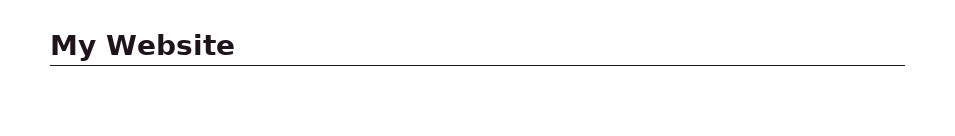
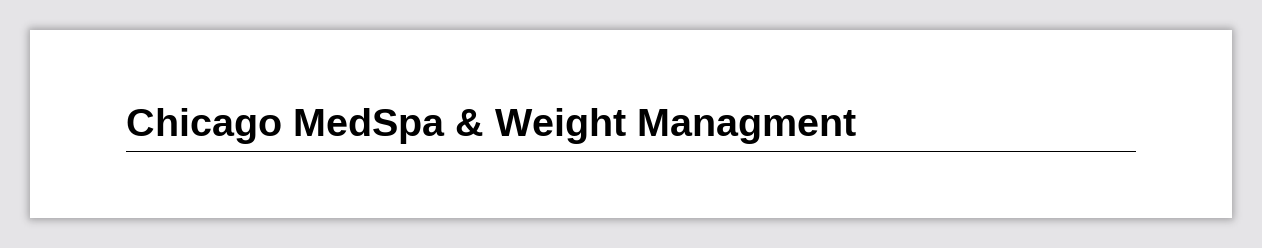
- My Website
+ Chicago MedSpa & Weight Managment

